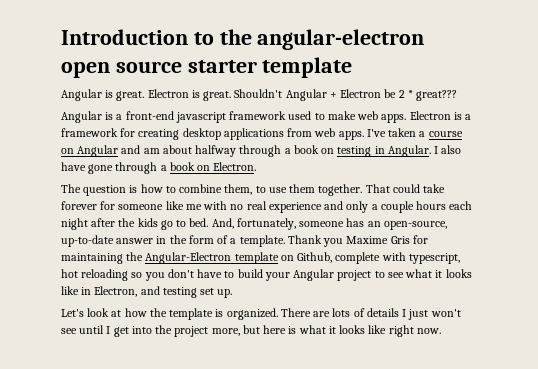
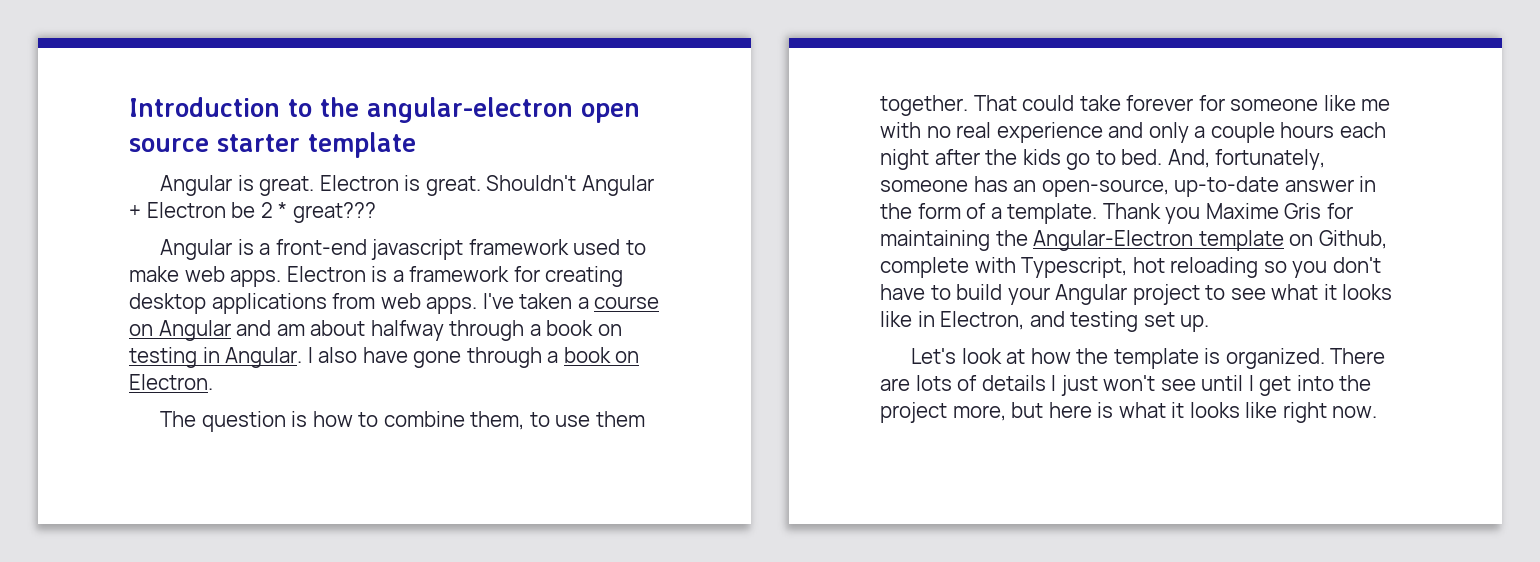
- Thank you Maxime Gris for maintaining the Angular-Electron template on Github, complete with typescript, hot reloading so you don't have to build your Angular project to see what it looks like in Electron, and testing set up.
+ Thank you Maxime Gris for maintaining the Angular-Electron template on Github, complete with Typescript, hot reloading so you don't have to build your Angular project to see what it looks like in Electron, and testing set up.

